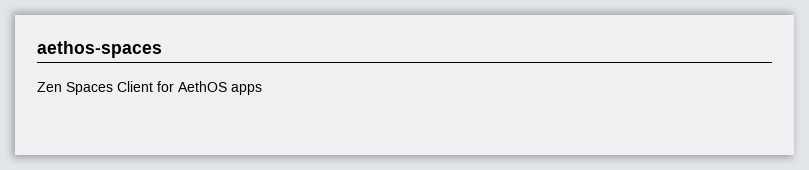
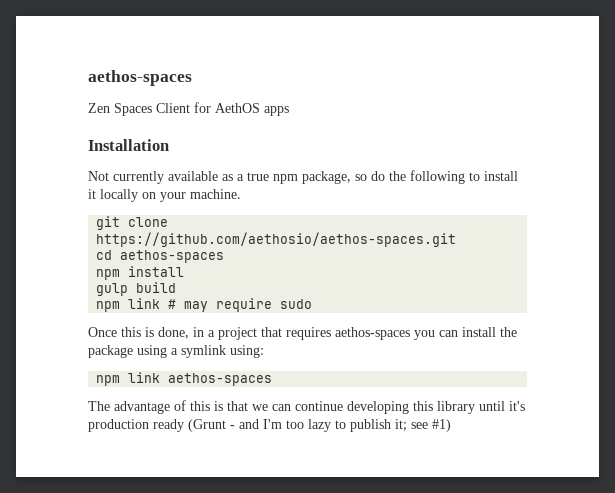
+ Installation
+ Not currently available as a true npm package, so do the following to install it locally on your machine.
+ git clone https://github.com/aethosio/aethos-spaces.git
+ cd aethos-spaces
+ npm install
+ gulp build
+ npm link # may require sudo
+ Once this is done, in a project that requires aethos-spaces you can install the package using a symlink using:
+ npm link aethos-spaces
+ The advantage of this is that we can continue developing this library until it's production ready (Grunt - and I'm too lazy to publish it; see #1)

